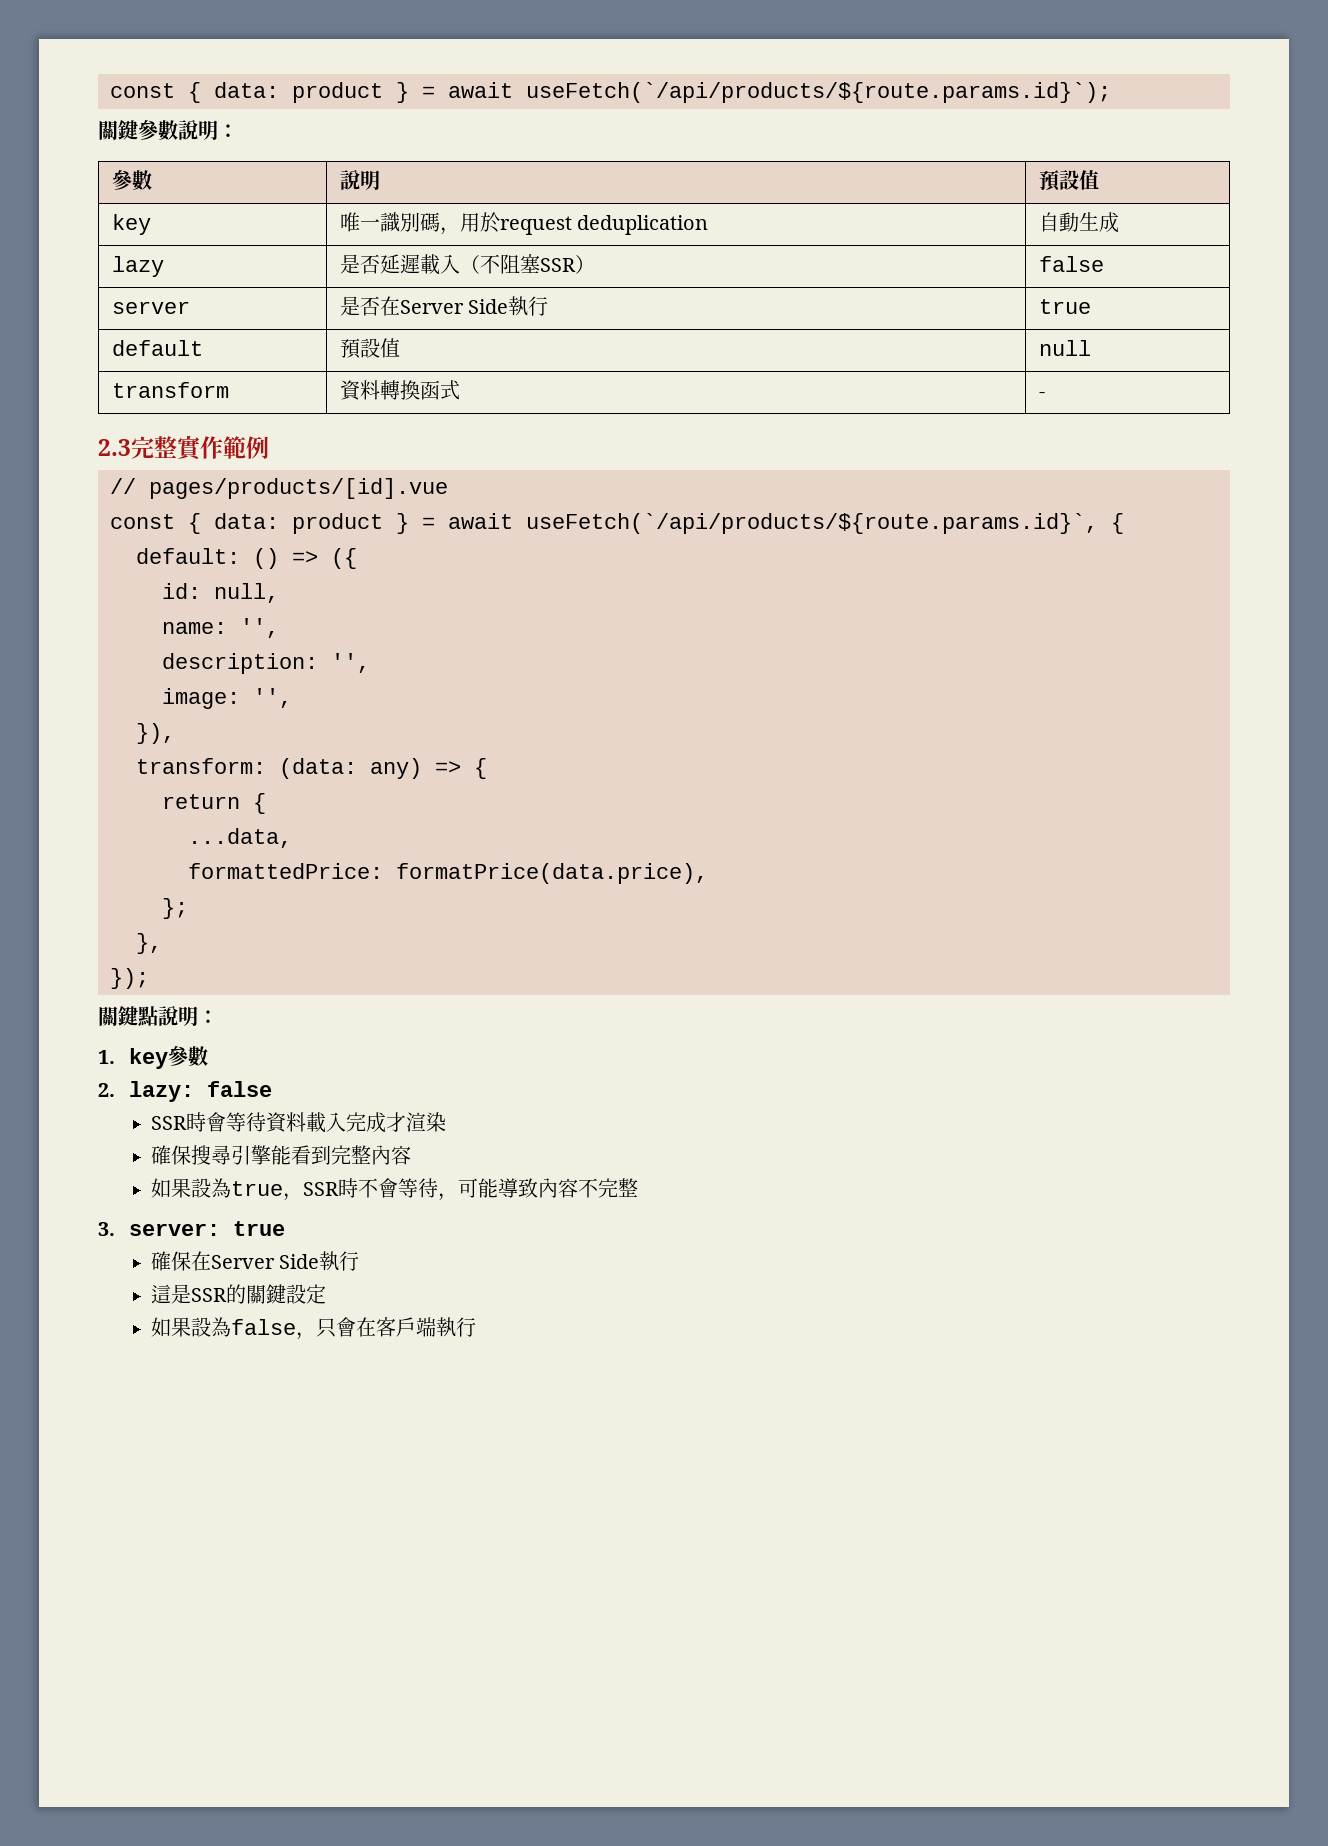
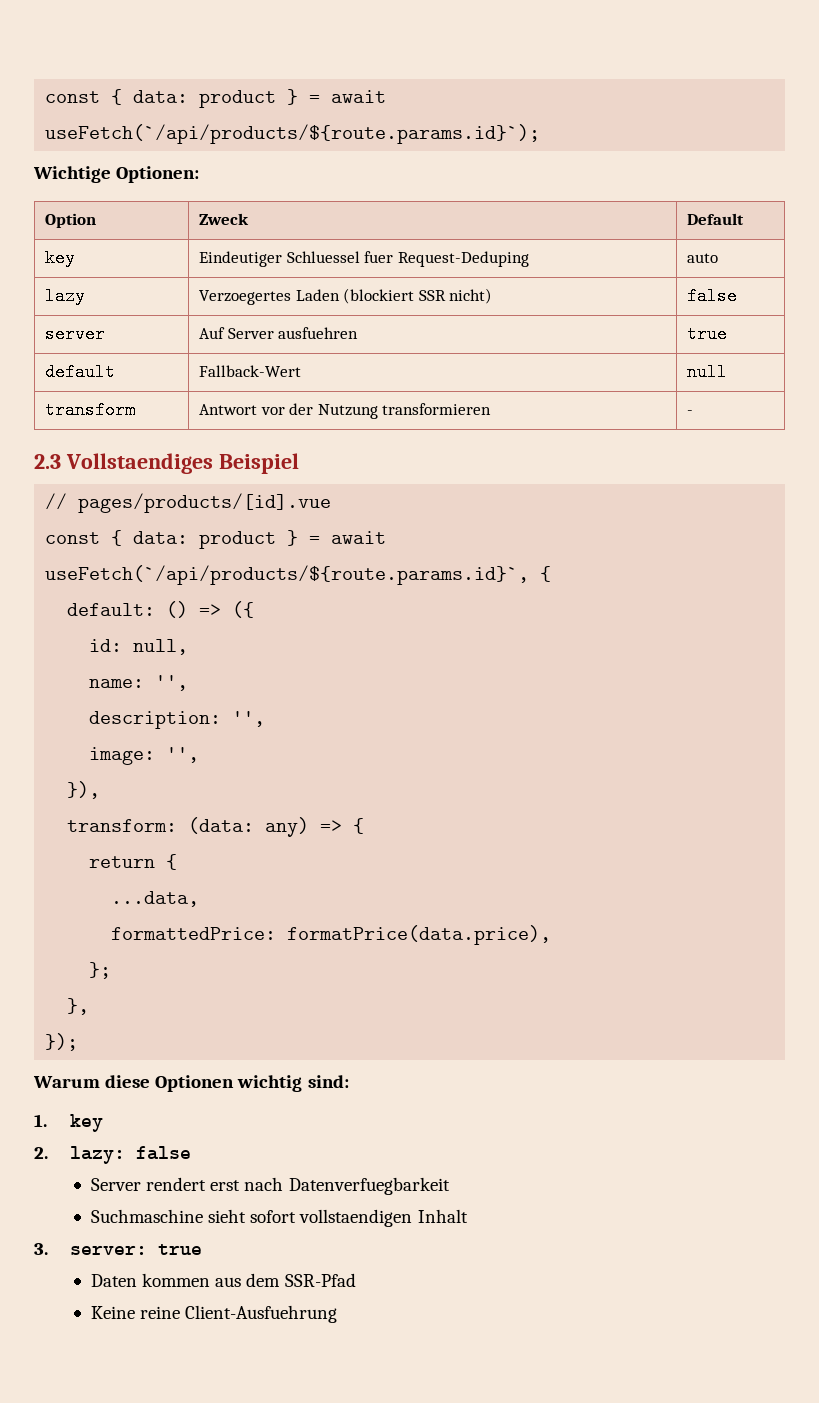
- 關鍵參數說明：
- 參數 | 說明 | 預設值
- key | 唯一識別碼，用於request deduplication | 自動生成
- lazy | 是否延遲載入（不阻塞SSR） | false
- server | 是否在Server Side執行 | true
+ Wichtige Optionen:
+ Option | Zweck | Default
+ key | Eindeutiger Schluessel fuer Request-Deduping | auto
+ lazy | Verzoegertes Laden (blockiert SSR nicht) | false
+ server | Auf Server ausfuehren | true
- default | 預設值 | null
+ default | Fallback-Wert | null
- transform | 資料轉換函式 | -
+ transform | Antwort vor der Nutzung transformieren | -
- 2.3完整實作範例
+ 2.3 Vollstaendiges Beispiel
- 關鍵點說明：
+ Warum diese Optionen wichtig sind:
- 1. key參數
+ 1. key
- SSR時會等待資料載入完成才渲染
- 確保搜尋引擎能看到完整內容
- 如果設為true，SSR時不會等待，可能導致內容不完整
+ Server rendert erst nach Datenverfuegbarkeit
+ Suchmaschine sieht sofort vollstaendigen Inhalt
  3. server: true
- 確保在Server Side執行
- 這是SSR的關鍵設定
- 如果設為false，只會在客戶端執行
+ Daten kommen aus dem SSR-Pfad
+ Keine reine Client-Ausfuehrung

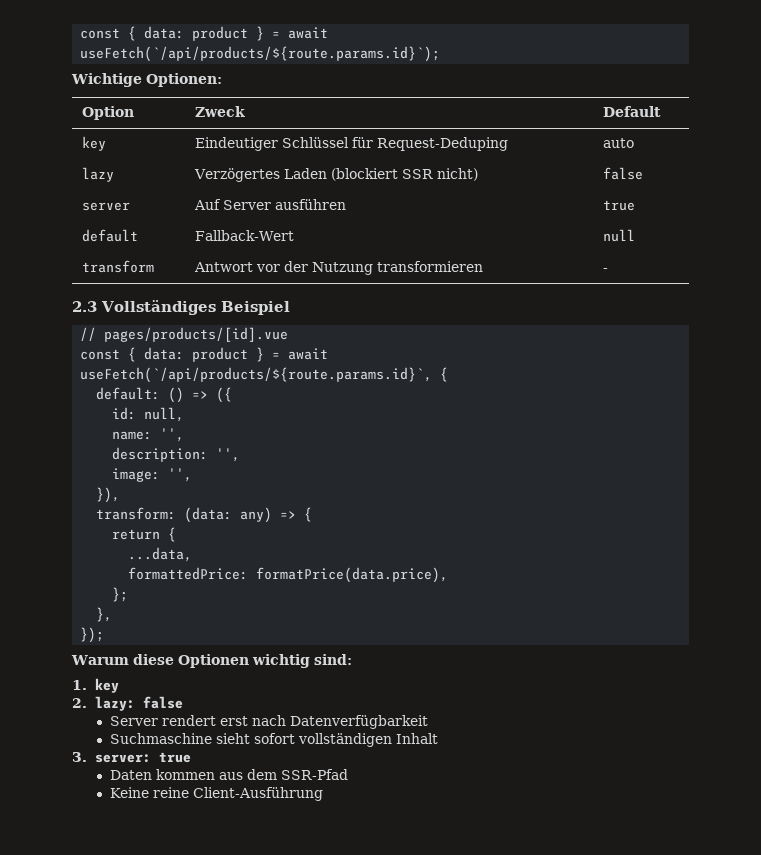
- key | Eindeutiger Schluessel fuer Request-Deduping | auto
+ key | Eindeutiger Schlüssel für Request-Deduping | auto
- lazy | Verzoegertes Laden (blockiert SSR nicht) | false
+ lazy | Verzögertes Laden (blockiert SSR nicht) | false
- server | Auf Server ausfuehren | true
+ server | Auf Server ausführen | true
- 2.3 Vollstaendiges Beispiel
+ 2.3 Vollständiges Beispiel
- Server rendert erst nach Datenverfuegbarkeit
+ Server rendert erst nach Datenverfügbarkeit
- Suchmaschine sieht sofort vollstaendigen Inhalt
+ Suchmaschine sieht sofort vollständigen Inhalt
- Keine reine Client-Ausfuehrung
+ Keine reine Client-Ausführung

